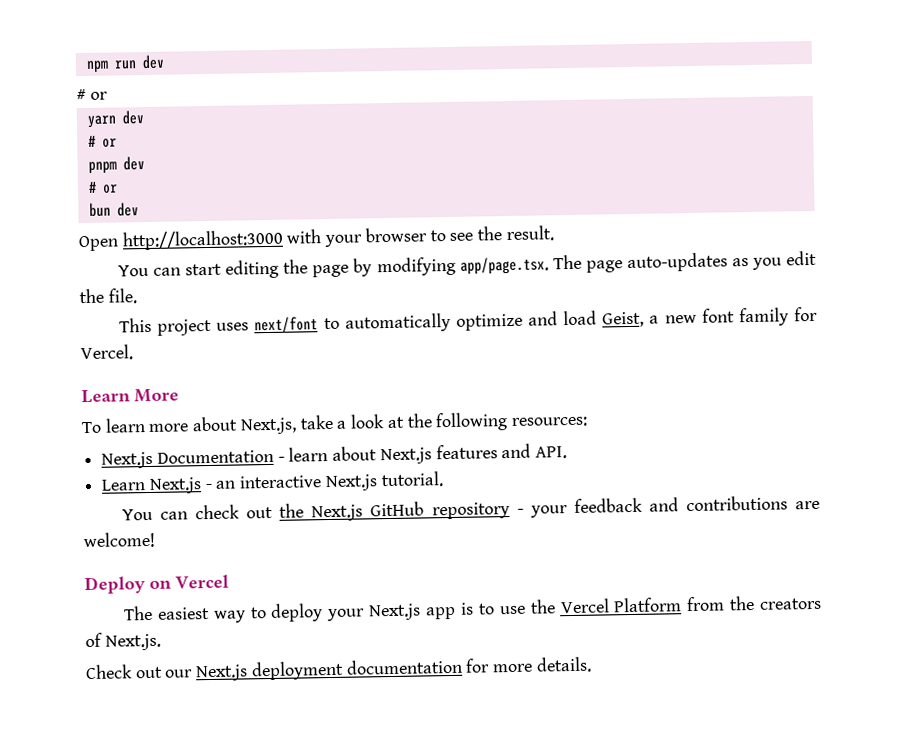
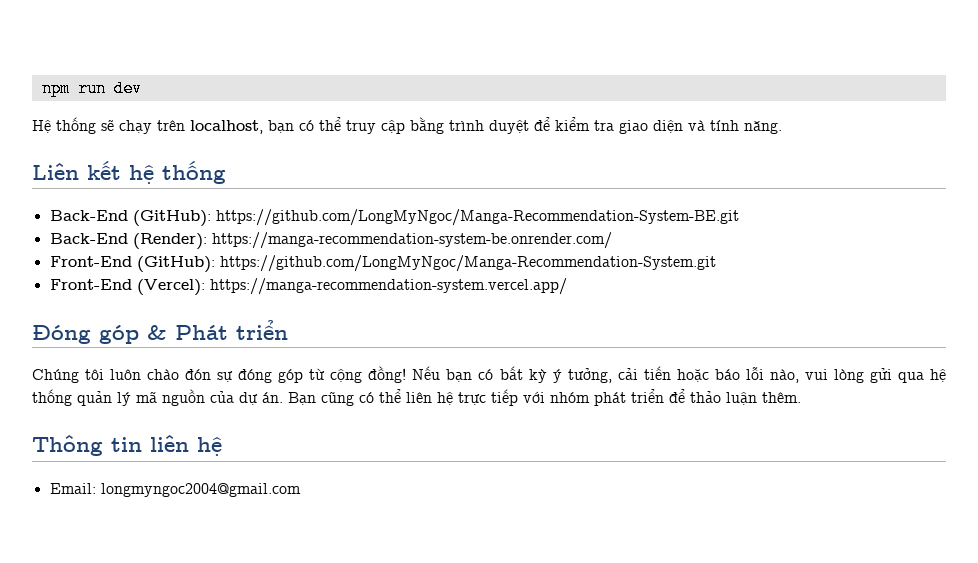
  npm run dev
- # or
- yarn dev
- # or
- pnpm dev
- # or
- bun dev
- Open http://localhost:3000 with your browser to see the result.
- You can start editing the page by modifying app/page.tsx. The page auto-updates as you edit the file.
- This project uses next/font to automatically optimize and load Geist, a new font family for Vercel.
- Learn More
- To learn more about Next.js, take a look at the following resources:
- Next.js Documentation - learn about Next.js features and API.
- Learn Next.js - an interactive Next.js tutorial.
- You can check out the Next.js GitHub repository - your feedback and contributions are welcome!
- Deploy on Vercel
- The easiest way to deploy your Next.js app is to use the Vercel Platform from the creators of Next.js.
- Check out our Next.js deployment documentation for more details.
+ Hệ thống sẽ chạy trên localhost, bạn có thể truy cập bằng trình duyệt để kiểm tra giao diện và tính năng.
+ Liên kết hệ thống
+ Back-End (GitHub): https://github.com/LongMyNgoc/Manga-Recommendation-System-BE.git
+ Back-End (Render): https://manga-recommendation-system-be.onrender.com/
+ Front-End (GitHub): https://github.com/LongMyNgoc/Manga-Recommendation-System.git
+ Front-End (Vercel): https://manga-recommendation-system.vercel.app/
+ Đóng góp & Phát triển
+ Chúng tôi luôn chào đón sự đóng góp từ cộng đồng! Nếu bạn có bất kỳ ý tưởng, cải tiến hoặc báo lỗi nào, vui lòng gửi qua hệ thống quản lý mã nguồn của dự án. Bạn cũng có thể liên hệ trực tiếp với nhóm phát triển để thảo luận thêm.
+ Thông tin liên hệ
+ Email: longmyngoc2004@gmail.com

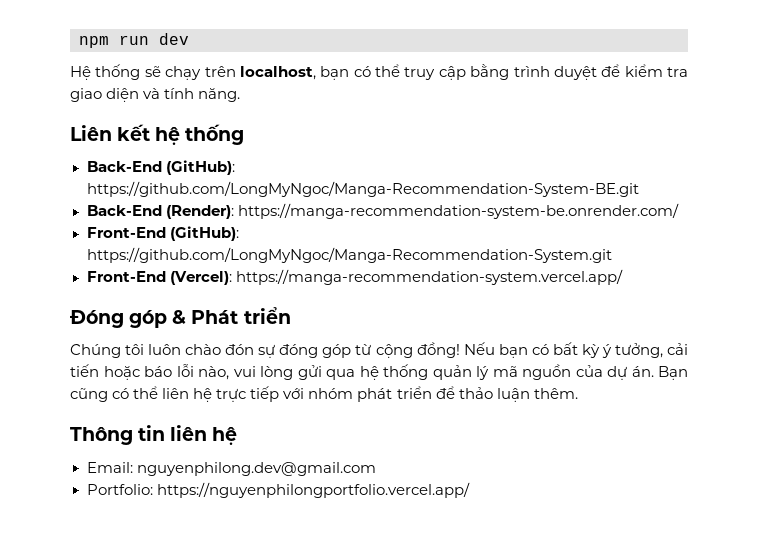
- Email: longmyngoc2004@gmail.com
+ Email: nguyenphilong.dev@gmail.com
+ Portfolio: https://nguyenphilongportfolio.vercel.app/

